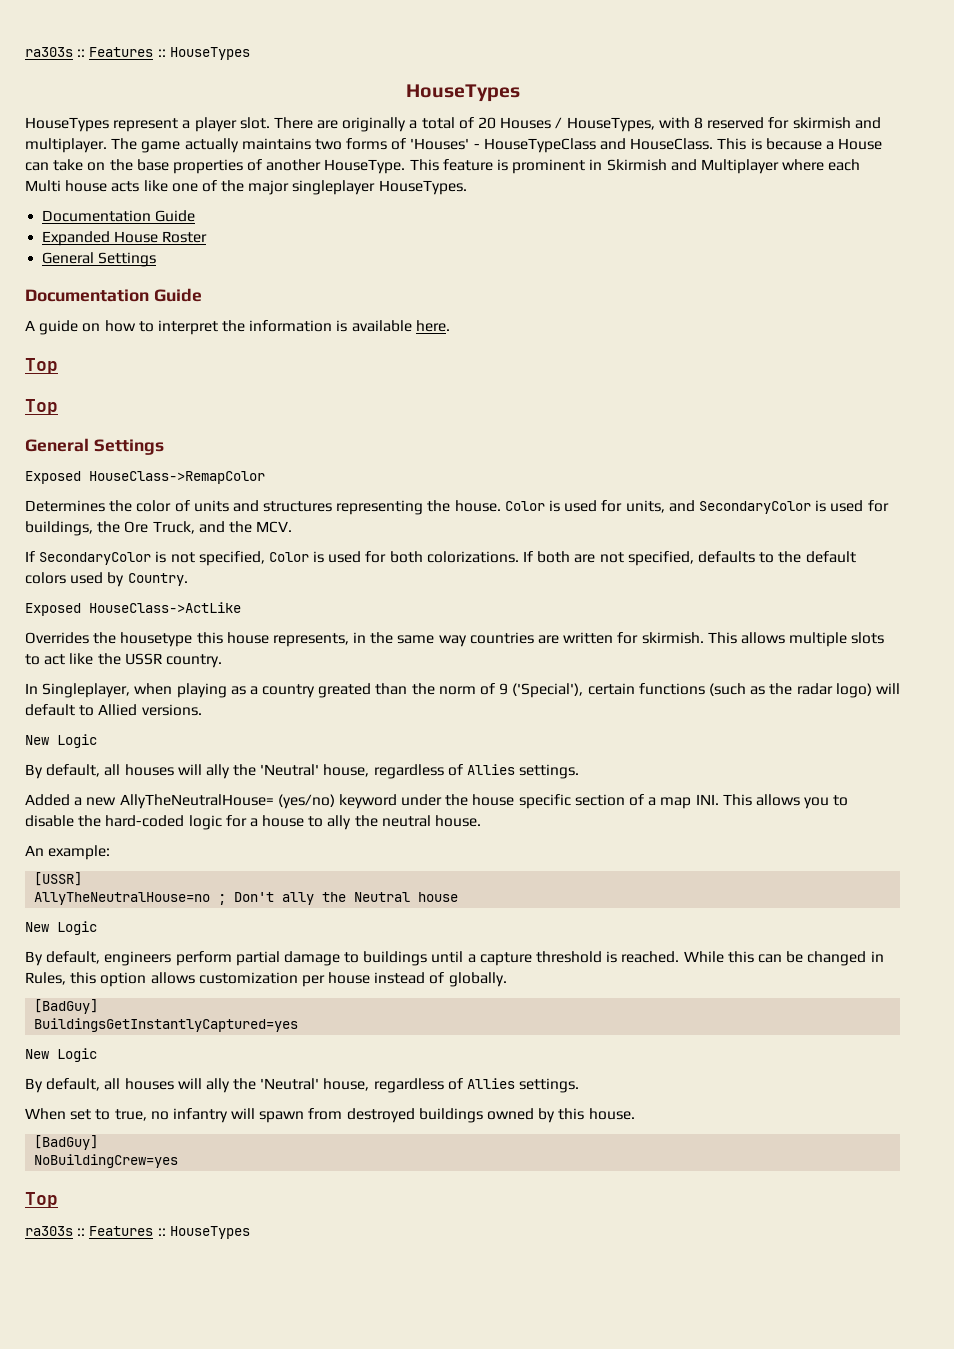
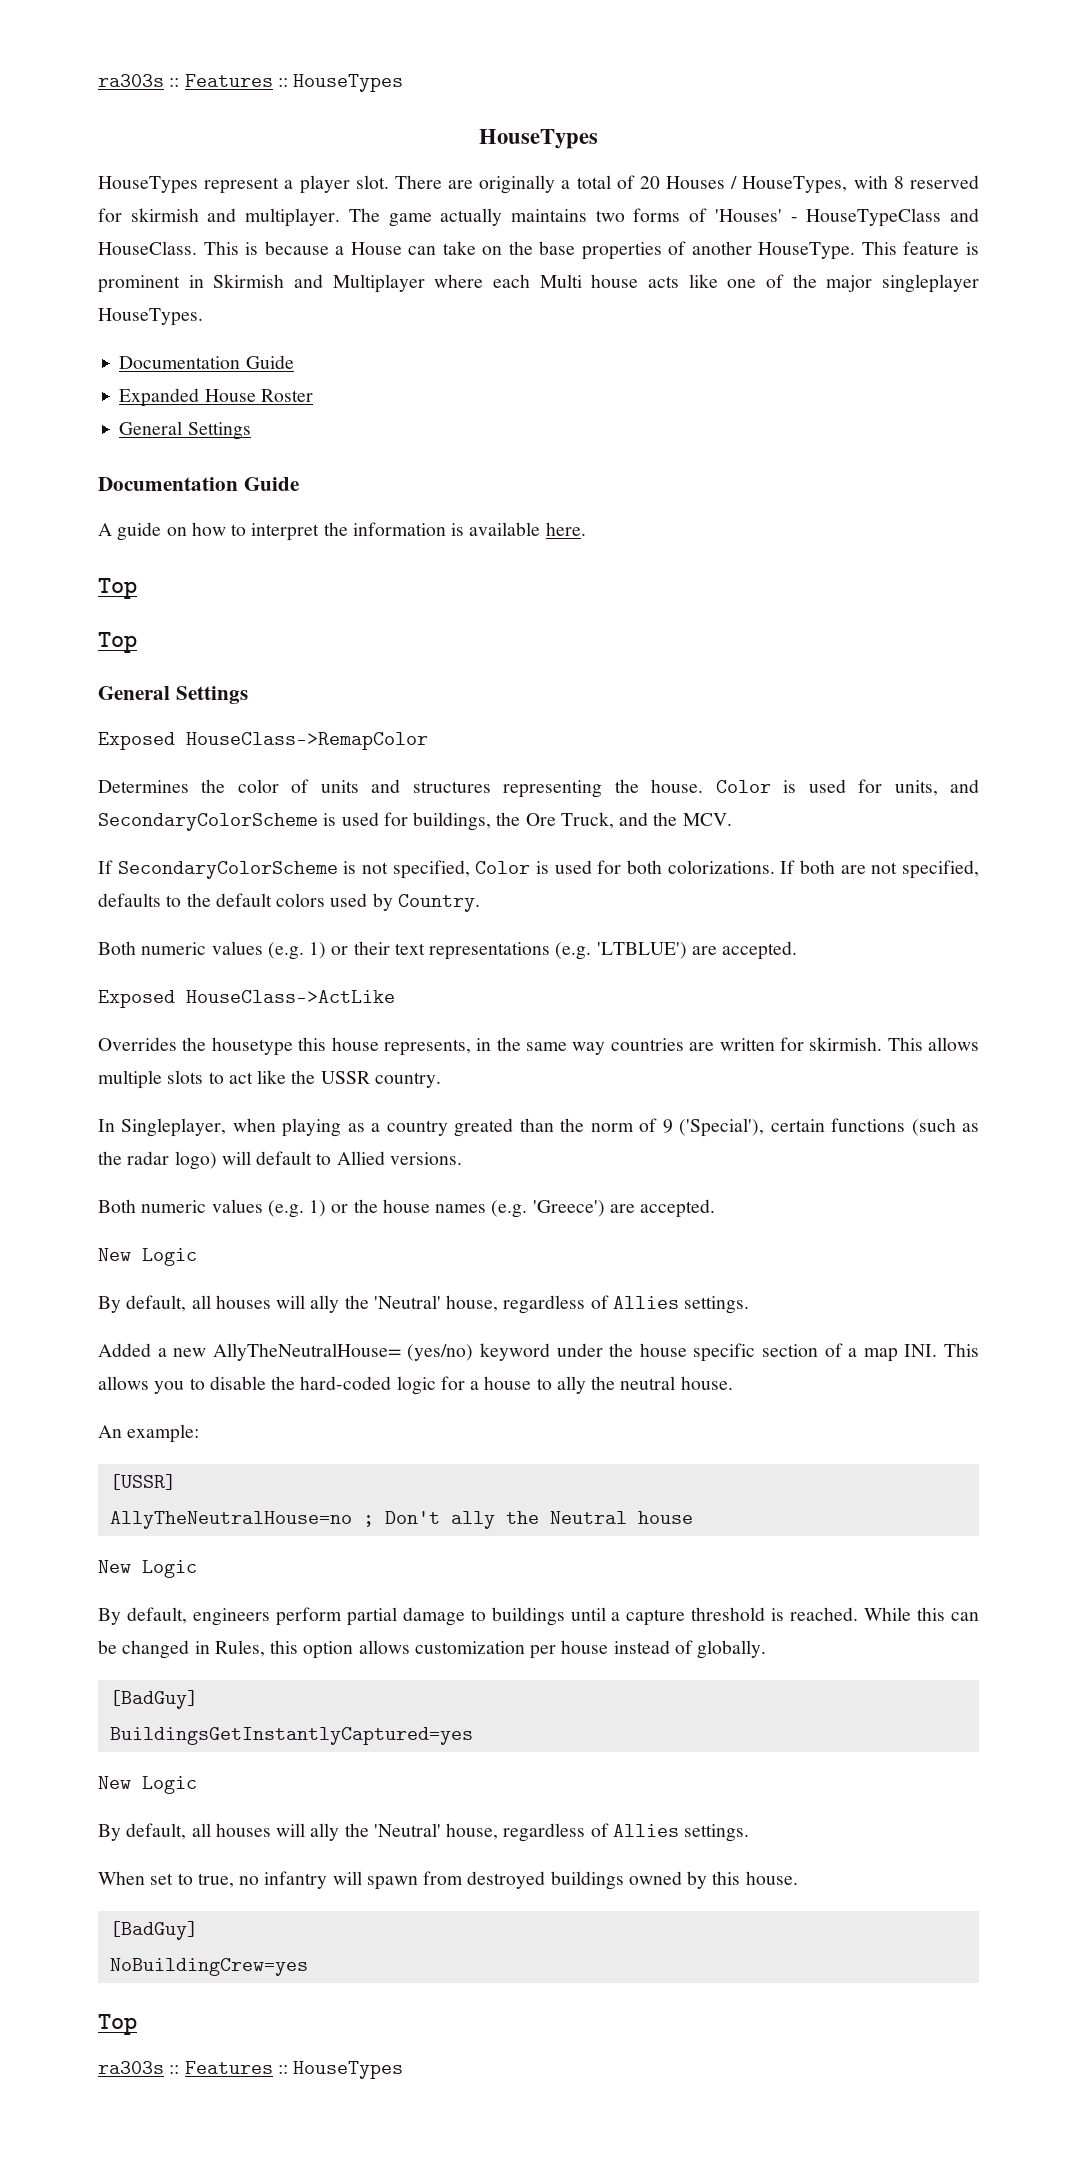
- Color is used for units, and SecondaryColor is used for buildings, the Ore Truck, and the MCV.
+ Color is used for units, and SecondaryColorScheme is used for buildings, the Ore Truck, and the MCV.
- If SecondaryColor is not specified, Color is used for both colorizations.
+ If SecondaryColorScheme is not specified, Color is used for both colorizations.
+ Both numeric values (e.g. 1) or their text representations (e.g. 'LTBLUE') are accepted.
+ Both numeric values (e.g. 1) or the house names (e.g. 'Greece') are accepted.

